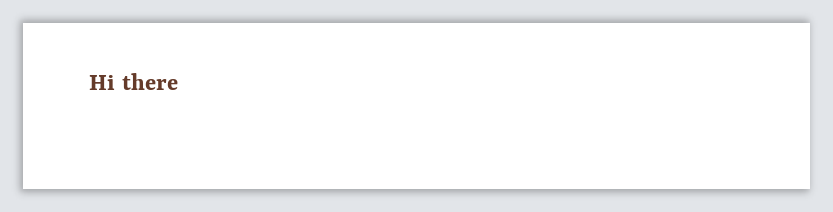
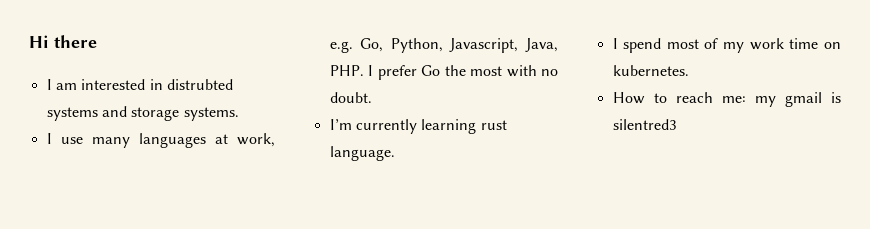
+ I am interested in distrubted systems and storage systems.
+ I use many languages at work, e.g. Go, Python, Javascript, Java, PHP. I prefer Go the most with no doubt.
+ I’m currently learning rust language.
+ I spend most of my work time on kubernetes.
+ How to reach me: my gmail is silentred3

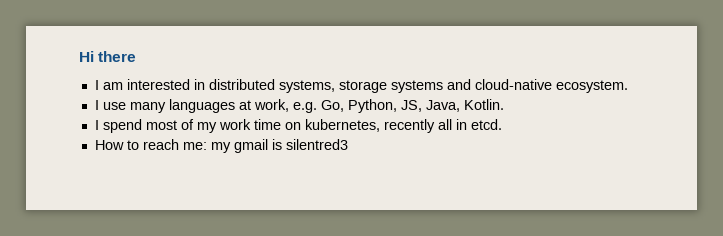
- I am interested in distrubted systems and storage systems.
+ I am interested in distributed systems, storage systems and cloud-native ecosystem.
- I use many languages at work, e.g. Go, Python, Javascript, Java, PHP. I prefer Go the most with no doubt.
- I’m currently learning rust language.
+ I use many languages at work, e.g. Go, Python, JS, Java, Kotlin.
- I spend most of my work time on kubernetes.
+ I spend most of my work time on kubernetes, recently all in etcd.

